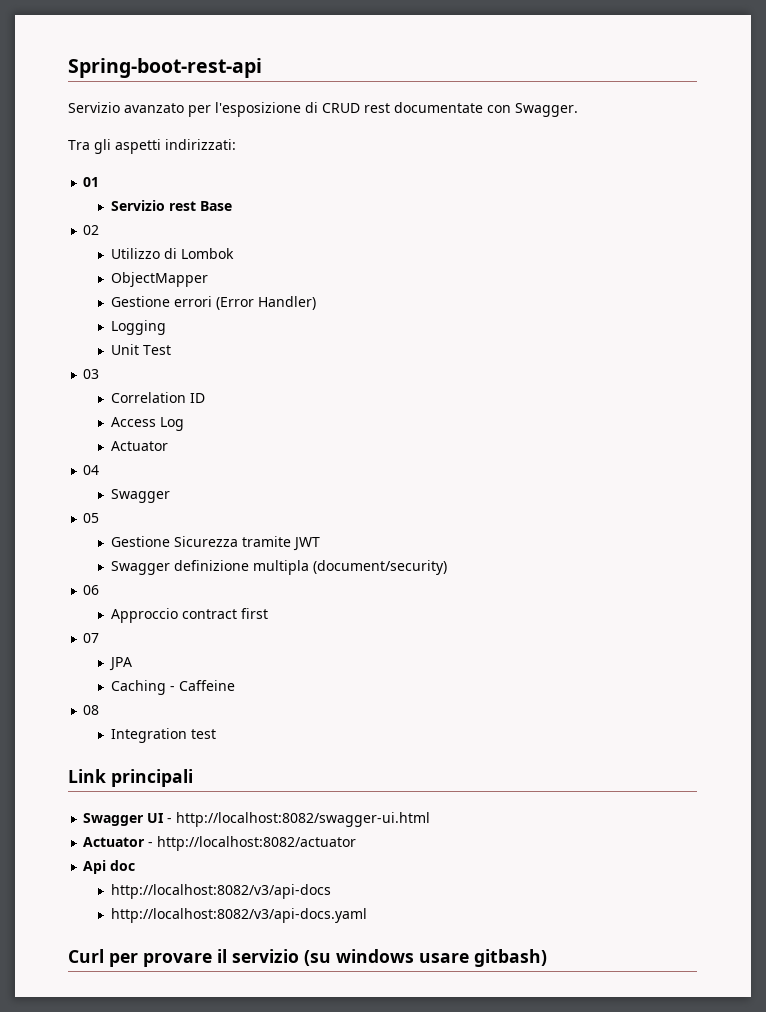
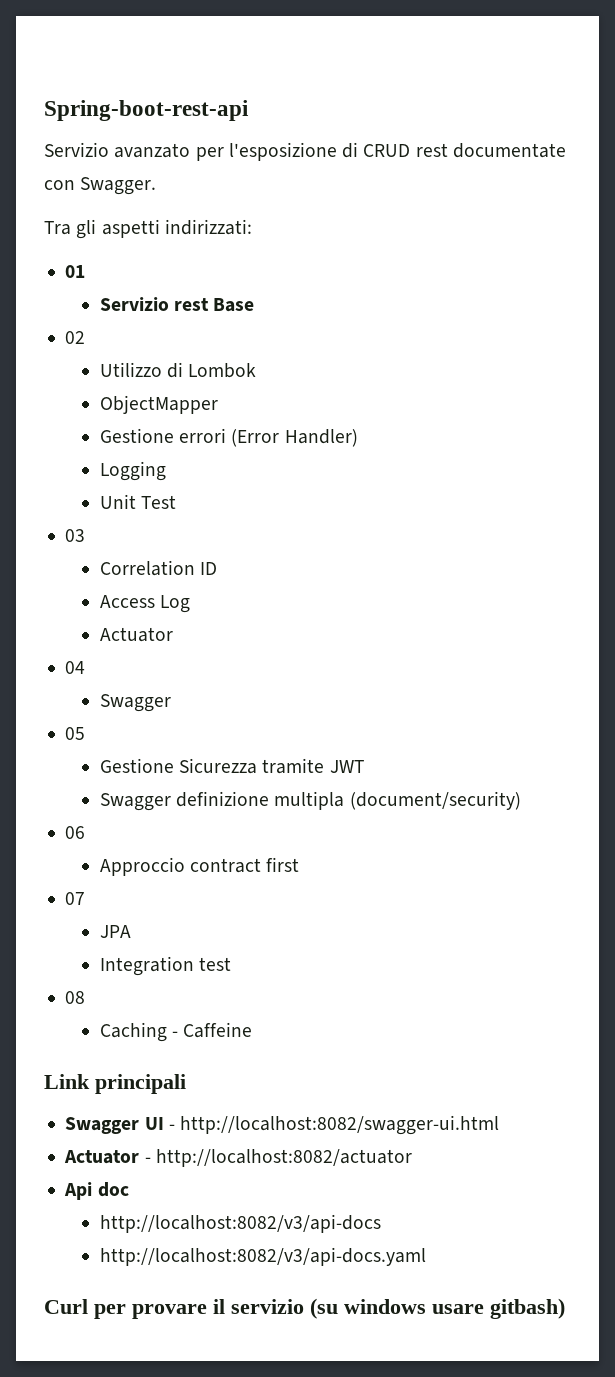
+ Integration test
+ 08
- 08
- Integration test

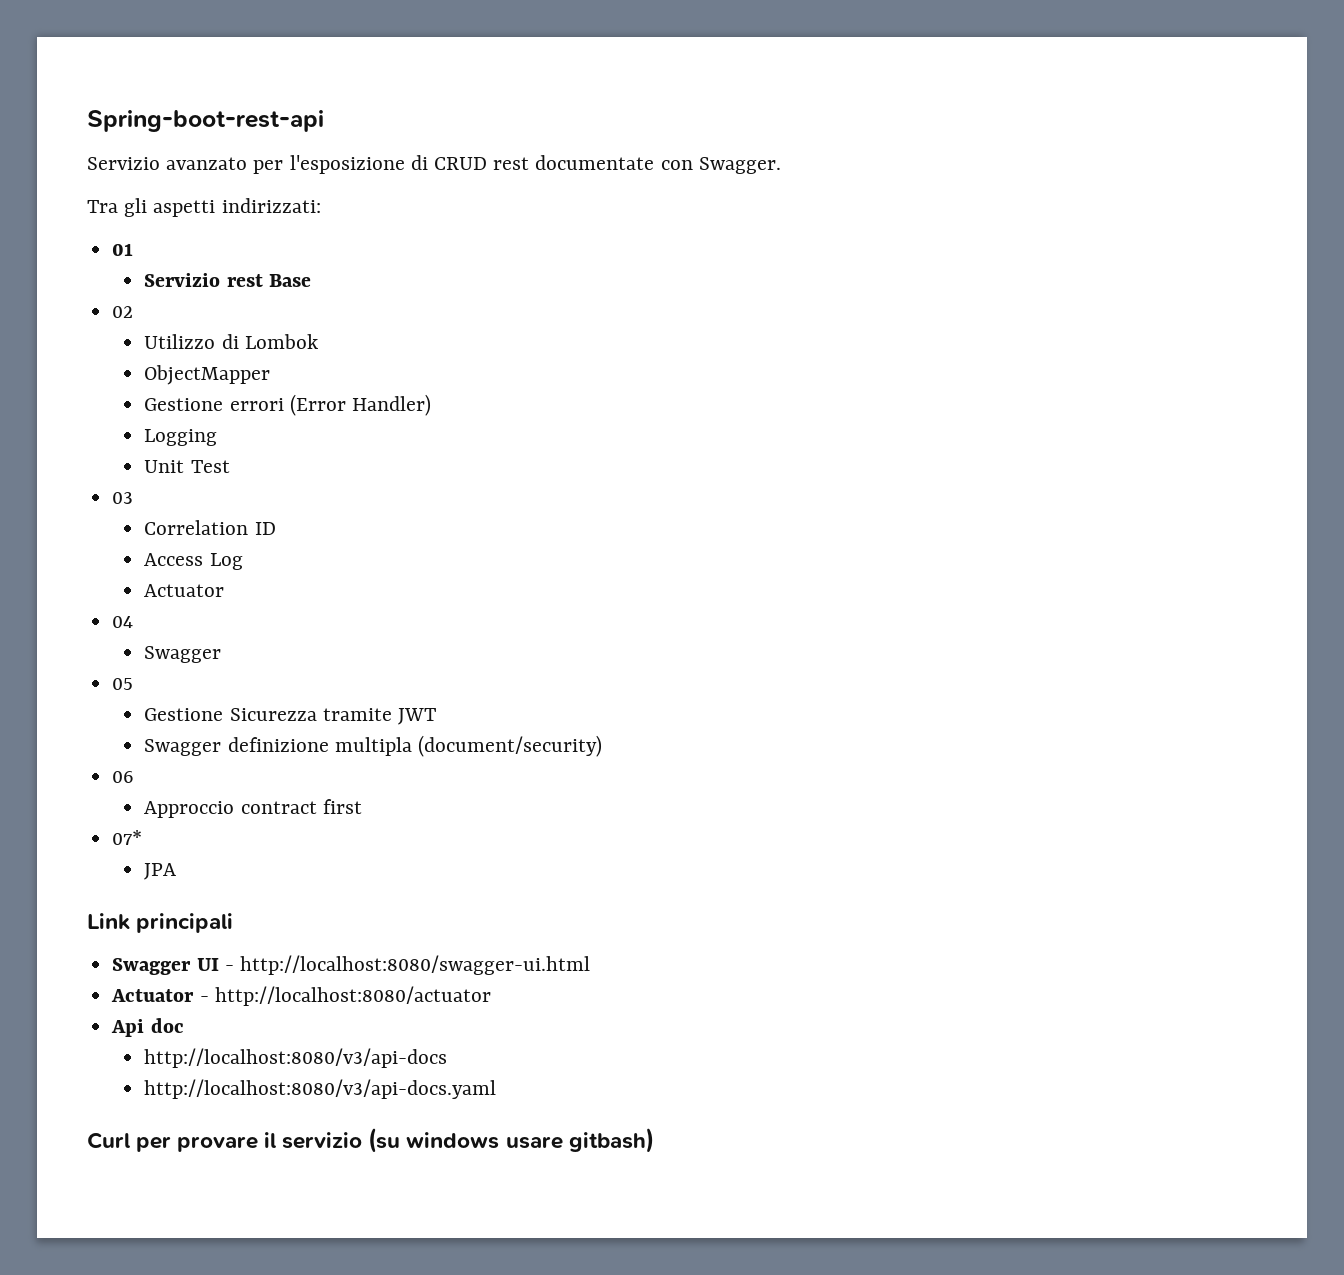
- 07
+ 07*
- Integration test
- 08
- Caching - Caffeine
- Swagger UI - http://localhost:8082/swagger-ui.html
+ Swagger UI - http://localhost:8080/swagger-ui.html
- Actuator - http://localhost:8082/actuator
+ Actuator - http://localhost:8080/actuator
- http://localhost:8082/v3/api-docs
- http://localhost:8082/v3/api-docs.yaml
+ http://localhost:8080/v3/api-docs
+ http://localhost:8080/v3/api-docs.yaml

